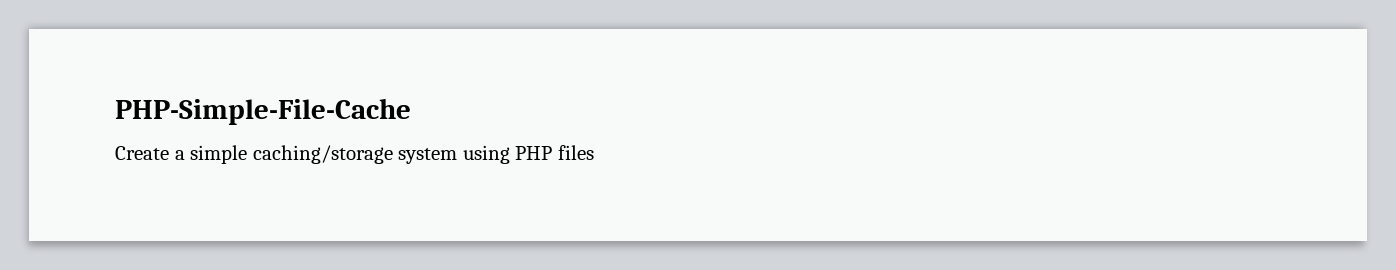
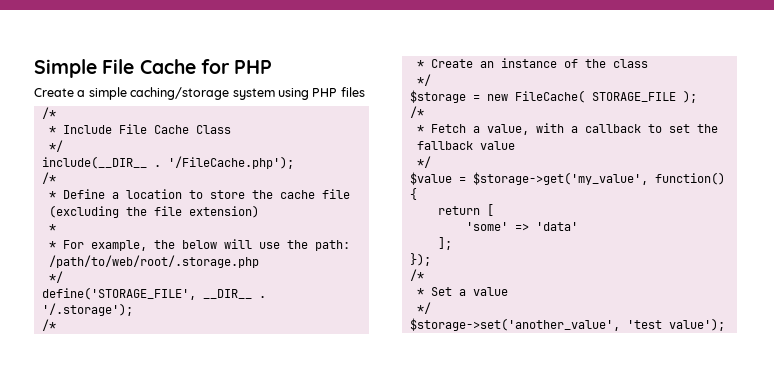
- PHP-Simple-File-Cache
+ Simple File Cache for PHP
  Create a simple caching/storage system using PHP files
+ /*
+ * Include File Cache Class
+ */
+ include(__DIR__ . '/FileCache.php');
+ /*
+ * Define a location to store the cache file (excluding the file extension)
+ *
+ * For example, the below will use the path: /path/to/web/root/.storage.php
+ */
+ define('STORAGE_FILE', __DIR__ . '/.storage');
+ /*
+ * Create an instance of the class
+ */
+ $storage = new FileCache( STORAGE_FILE );
+ /*
+ * Fetch a value, with a callback to set the fallback value
+ */
+ $value = $storage->get('my_value', function() {
+ return [
+ 'some' => 'data'
+ ];
+ });
+ /*
+ * Set a value
+ */
+ $storage->set('another_value', 'test value');

